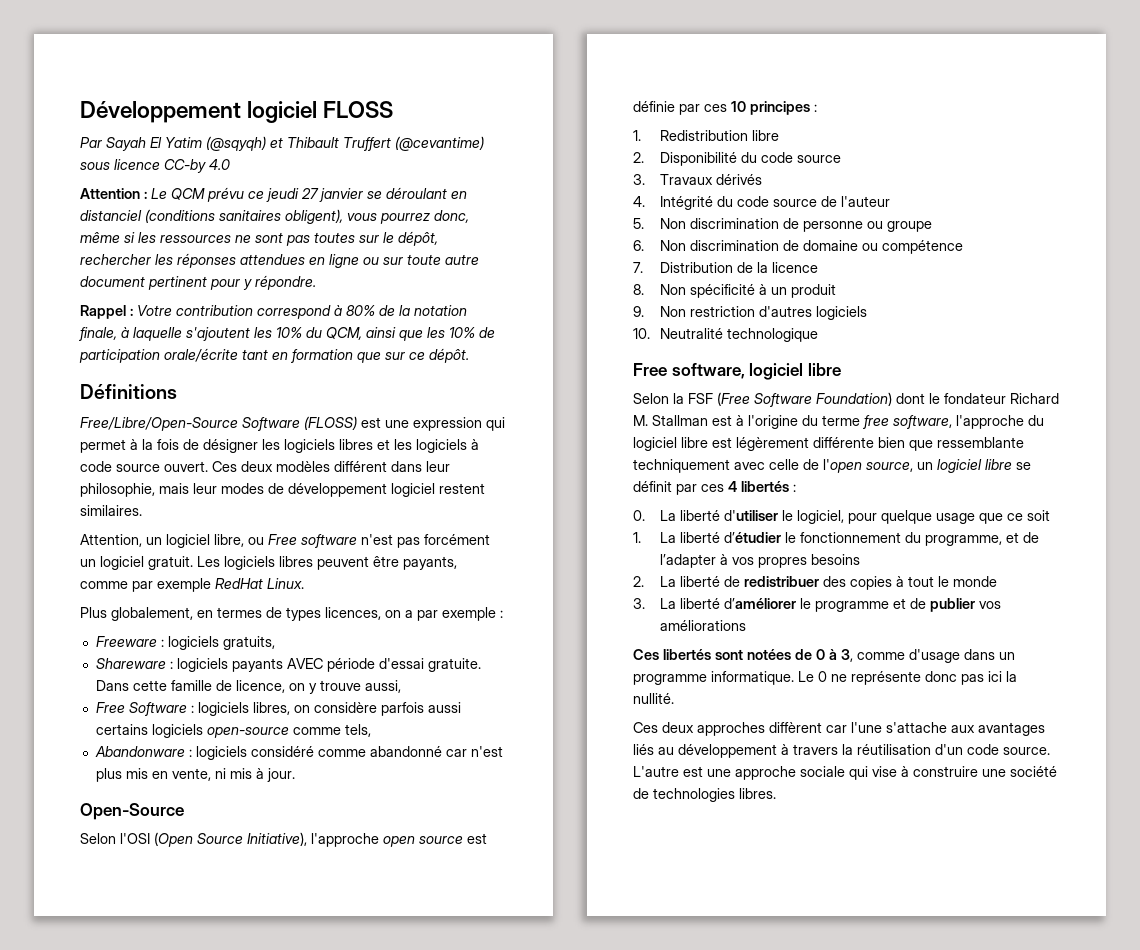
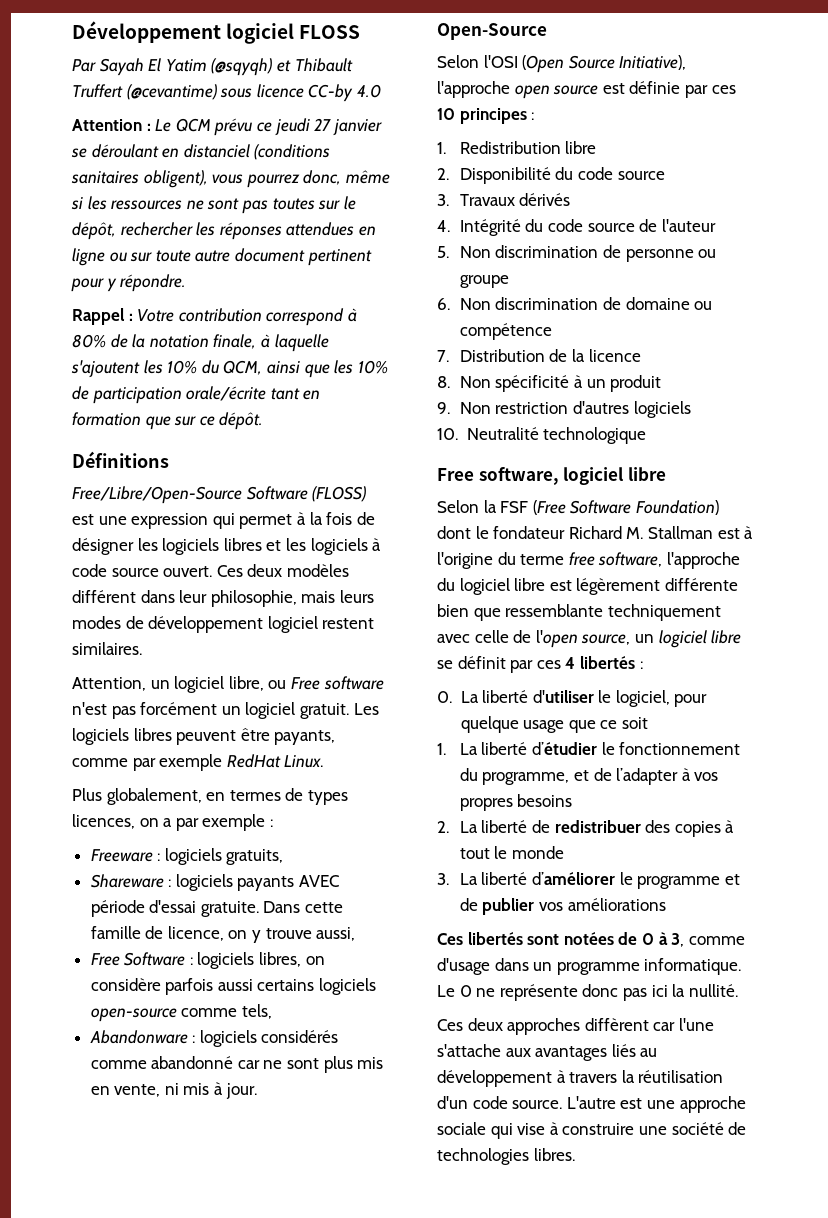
- Ces deux modèles différent dans leur philosophie, mais leur modes de développement logiciel restent similaires.
+ Ces deux modèles différent dans leur philosophie, mais leurs modes de développement logiciel restent similaires.
- Abandonware : logiciels considéré comme abandonné car n'est plus mis en vente, ni mis à jour.
+ Abandonware : logiciels considérés comme abandonné car ne sont plus mis en vente, ni mis à jour.

